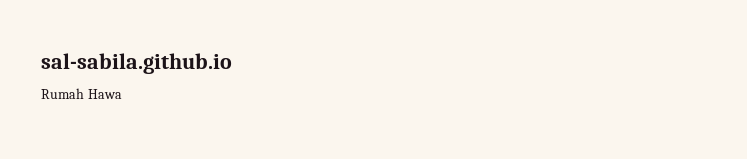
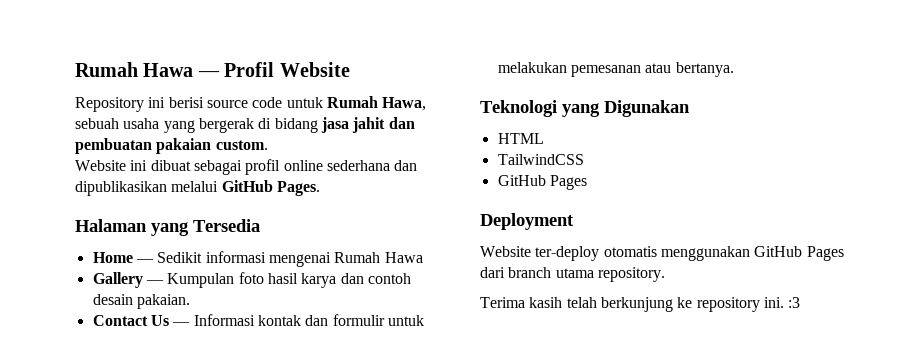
- sal-sabila.github.io
- Rumah Hawa
+ Rumah Hawa — Profil Website
+ Repository ini berisi source code untuk Rumah Hawa, sebuah usaha yang bergerak di bidang jasa jahit dan pembuatan pakaian custom.
+ Website ini dibuat sebagai profil online sederhana dan dipublikasikan melalui GitHub Pages.
+ Halaman yang Tersedia
+ Home — Sedikit informasi mengenai Rumah Hawa
+ Gallery — Kumpulan foto hasil karya dan contoh desain pakaian.
+ Contact Us — Informasi kontak dan formulir untuk melakukan pemesanan atau bertanya.
+ Teknologi yang Digunakan
+ HTML
+ TailwindCSS
+ GitHub Pages
+ Deployment
+ Website ter-deploy otomatis menggunakan GitHub Pages dari branch utama repository.
+ Terima kasih telah berkunjung ke repository ini. :3

